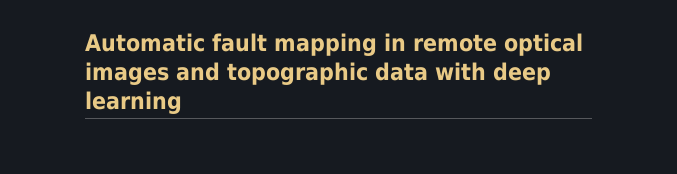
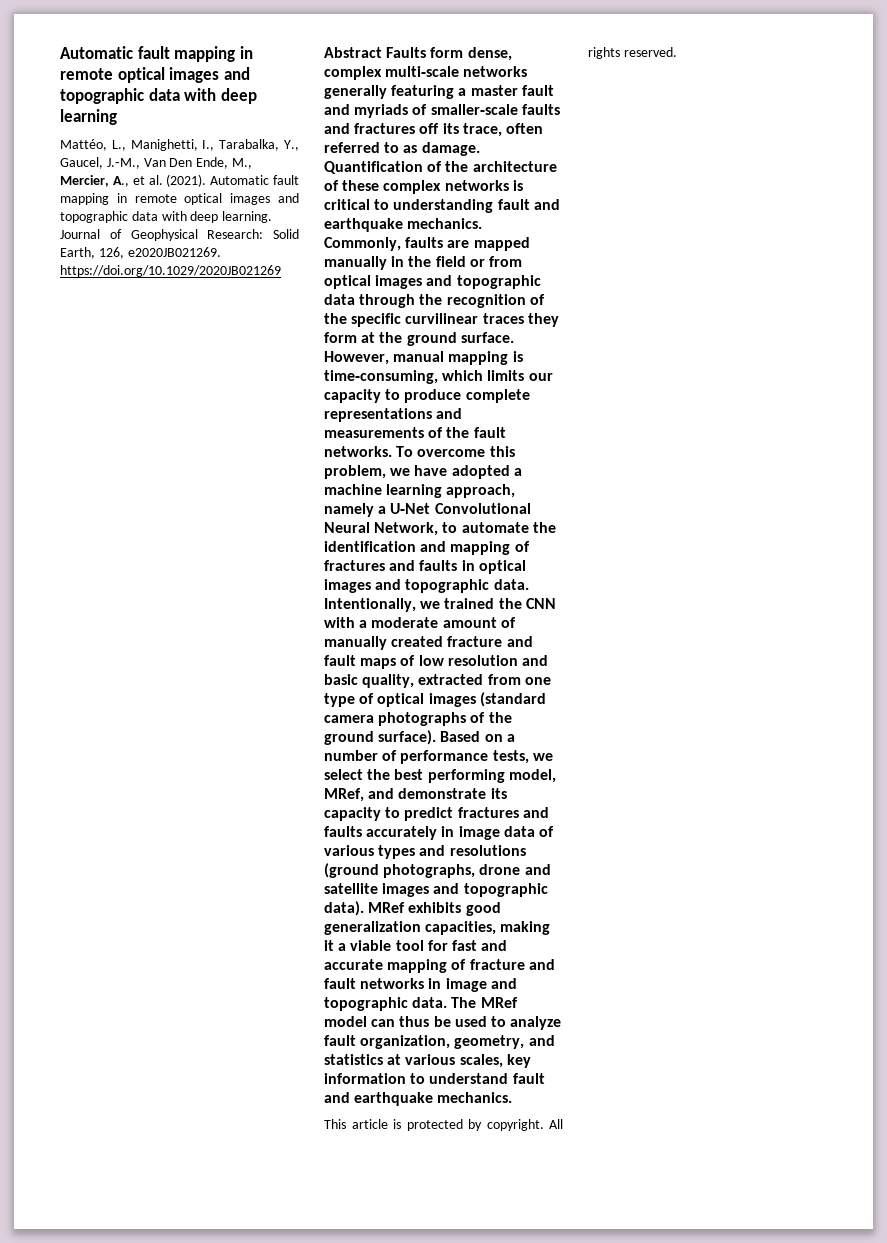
+ Mattéo, L., Manighetti, I., Tarabalka, Y., Gaucel, J.‐M., Van Den Ende, M., Mercier, A., et al. (2021). Automatic fault mapping in remote optical images and topographic data with deep learning. Journal of Geophysical Research: Solid Earth, 126, e2020JB021269. https://doi.org/10.1029/2020JB021269
+ Abstract Faults form dense, complex multi‐scale networks generally featuring a master fault and myriads of smaller‐scale faults and fractures off its trace, often referred to as damage. Quantification of the architecture of these complex networks is critical to understanding fault and earthquake mechanics. Commonly, faults are mapped manually in the field or from optical images and topographic data through the recognition of the specific curvilinear traces they form at the ground surface. However, manual mapping is time‐consuming, which limits our capacity to produce complete representations and measurements of the fault networks. To overcome this problem, we have adopted a machine learning approach, namely a U‐Net Convolutional Neural Network, to automate the identification and mapping of fractures and faults in optical images and topographic data. Intentionally, we trained the CNN with a moderate amount of manually created fracture and fault maps of low resolution and basic quality, extracted from one type of optical images (standard camera photographs of the ground surface). Based on a number of performance tests, we select the best performing model, MRef, and demonstrate its capacity to predict fractures and faults accurately in image data of various types and resolutions (ground photographs, drone and satellite images and topographic data). MRef exhibits good generalization capacities, making it a viable tool for fast and accurate mapping of fracture and fault networks in image and topographic data. The MRef model can thus be used to analyze fault organization, geometry, and statistics at various scales, key information to understand fault and earthquake mechanics.
+ This article is protected by copyright. All rights reserved.

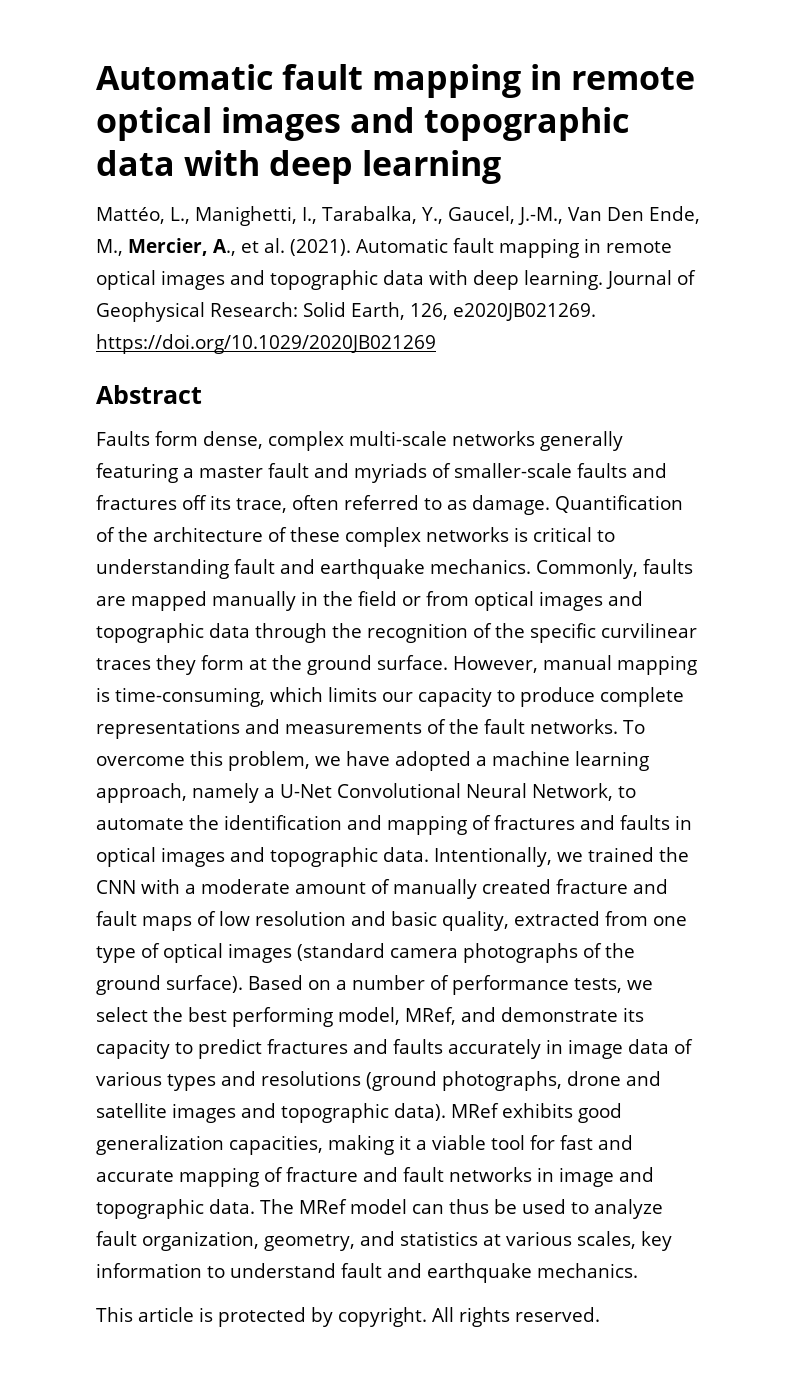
- Abstract Faults form dense, complex multi‐scale networks generally featuring a master fault and myriads of smaller‐scale faults and fractures off its trace, often referred to as damage.
+ Abstract
+ Faults form dense, complex multi‐scale networks generally featuring a master fault and myriads of smaller‐scale faults and fractures off its trace, often referred to as damage.

